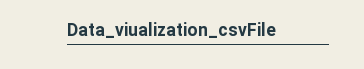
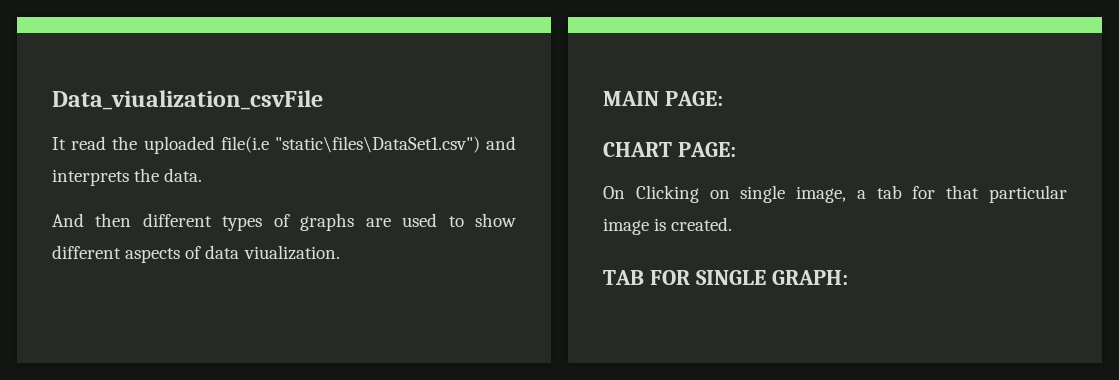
+ It read the uploaded file(i.e "static\files\DataSet1.csv") and interprets the data.
+ And then different types of graphs are used to show different aspects of data viualization.
+ MAIN PAGE:
+ CHART PAGE:
+ On Clicking on single image, a tab for that particular image is created.
+ TAB FOR SINGLE GRAPH:

